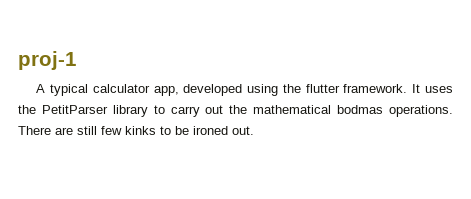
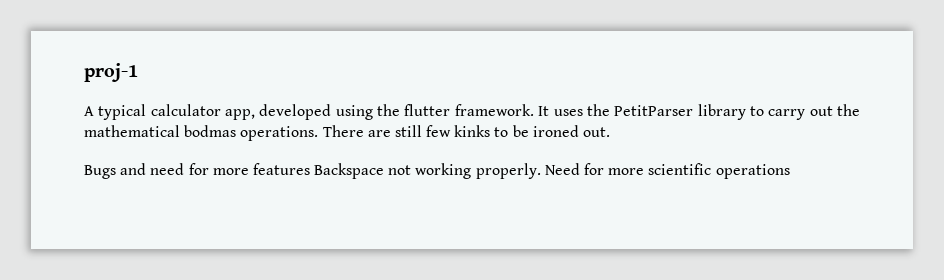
+ Bugs and need for more features Backspace not working properly. Need for more scientific operations

